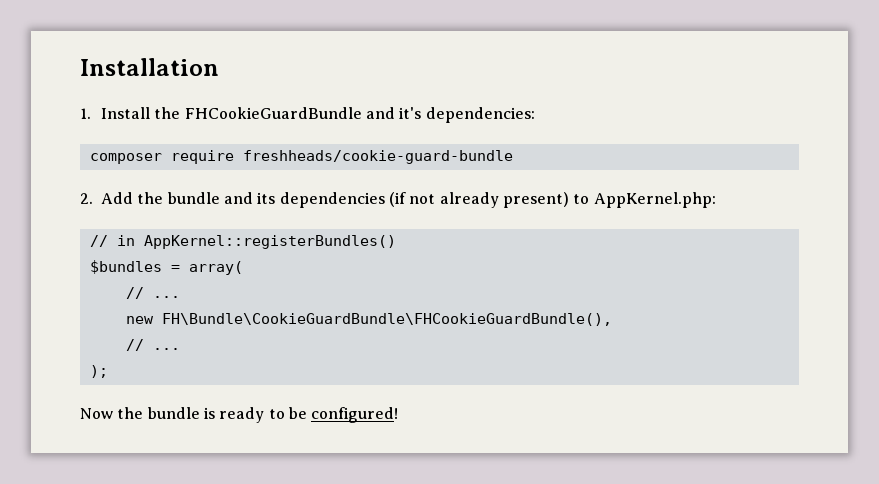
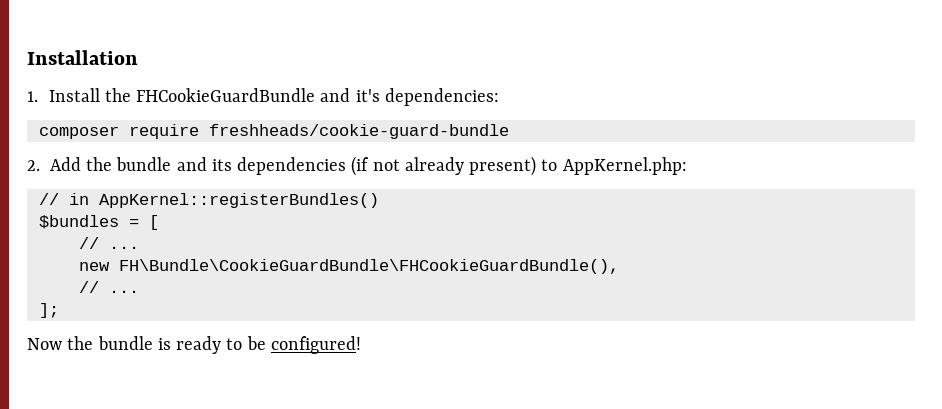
- $bundles = array(
+ $bundles = [
- );
+ ];

